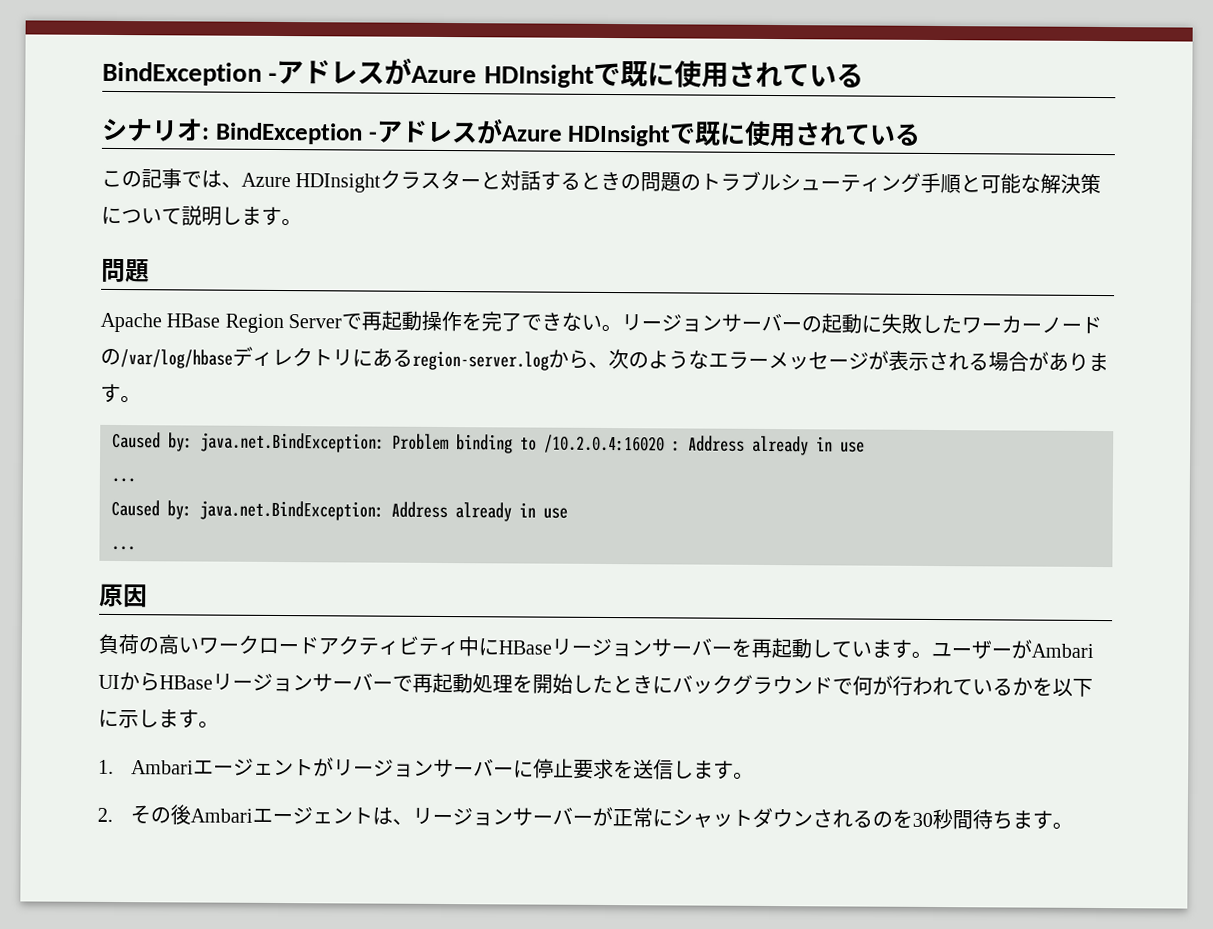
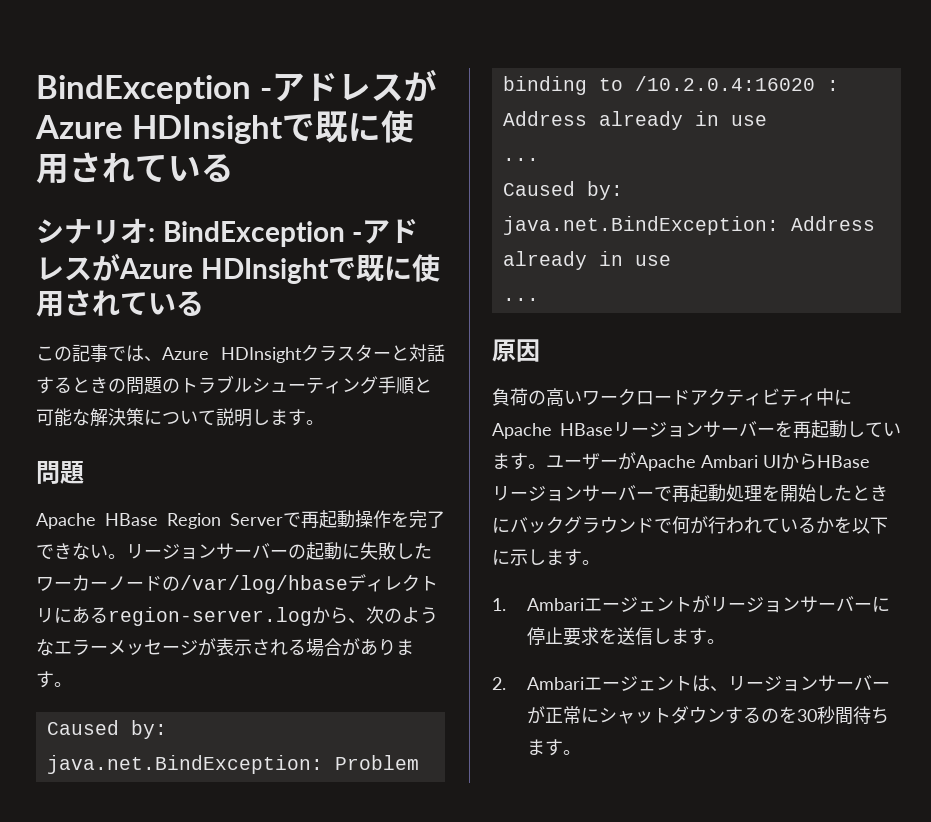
- 負荷の高いワークロードアクティビティ中にHBaseリージョンサーバーを再起動しています。
+ 負荷の高いワークロードアクティビティ中にApache HBaseリージョンサーバーを再起動しています。
- ユーザーがAmbari UIからHBaseリージョンサーバーで再起動処理を開始したときにバックグラウンドで何が行われているかを以下に示します。
+ ユーザーがApache Ambari UIからHBaseリージョンサーバーで再起動処理を開始したときにバックグラウンドで何が行われているかを以下に示します。
- 2.その後Ambariエージェントは、リージョンサーバーが正常にシャットダウンされるのを30秒間待ちます。
+ 2. Ambariエージェントは、リージョンサーバーが正常にシャットダウンするのを30秒間待ちます。

